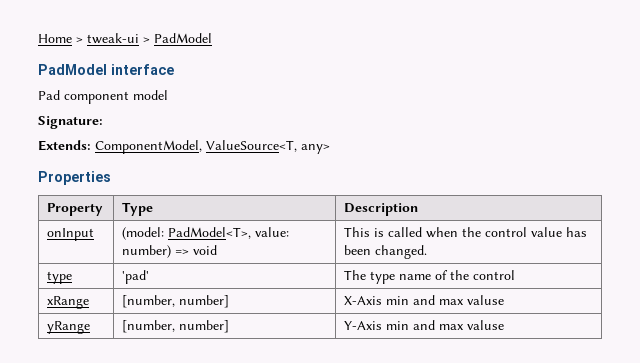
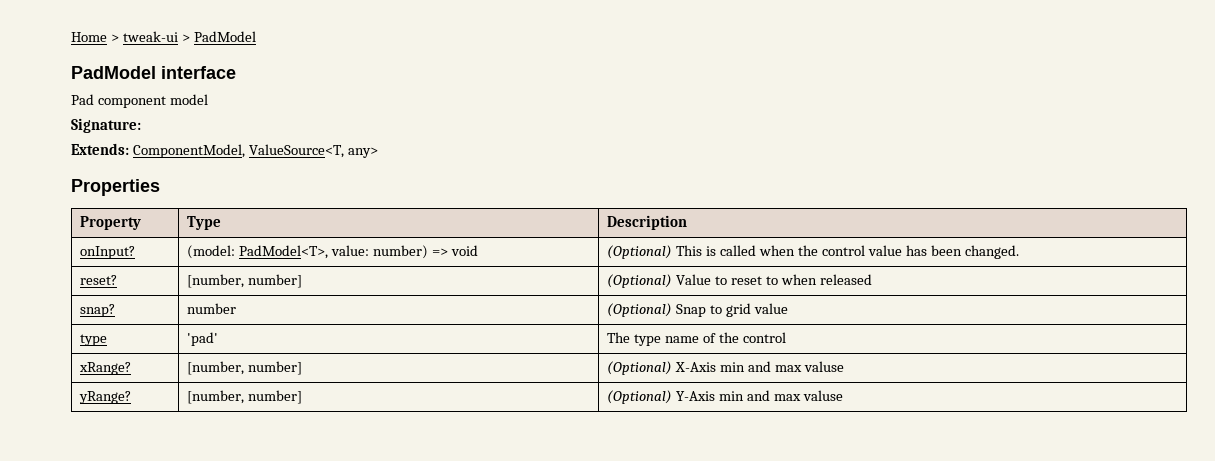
- onInput | (model: PadModel<T>, value: number) => void | This is called when the control value has been changed.
+ onInput? | (model: PadModel<T>, value: number) => void | (Optional) This is called when the control value has been changed.
+ reset? | [number, number] | (Optional) Value to reset to when released
+ snap? | number | (Optional) Snap to grid value
- xRange | [number, number] | X-Axis min and max valuse
+ xRange? | [number, number] | (Optional) X-Axis min and max valuse
- yRange | [number, number] | Y-Axis min and max valuse
+ yRange? | [number, number] | (Optional) Y-Axis min and max valuse

